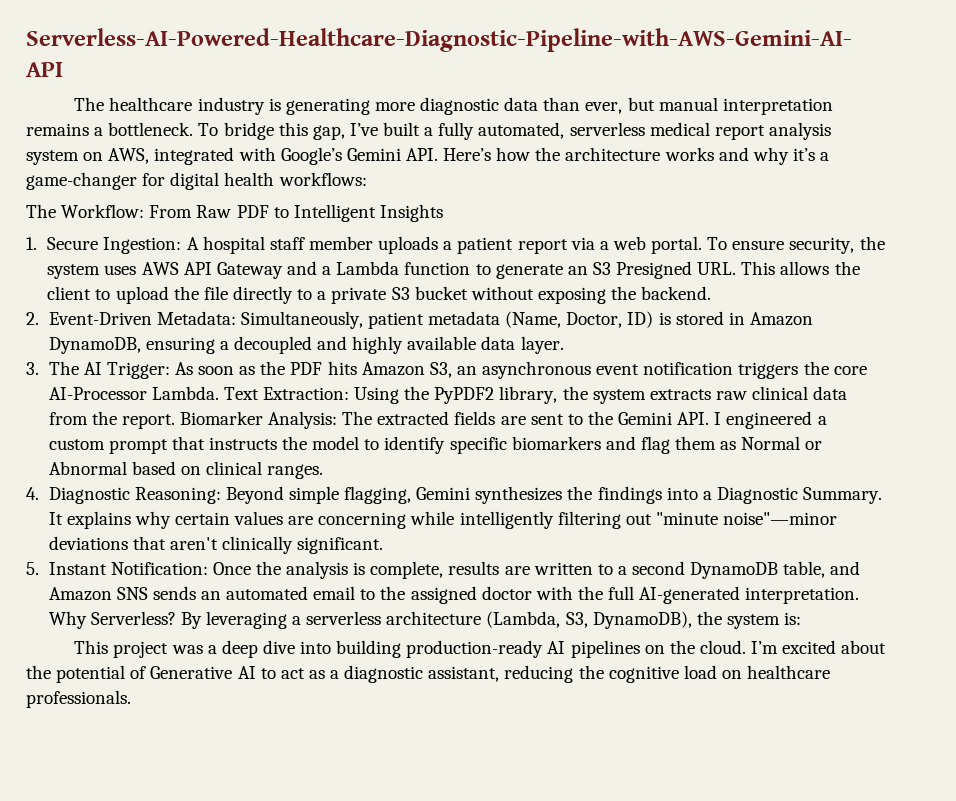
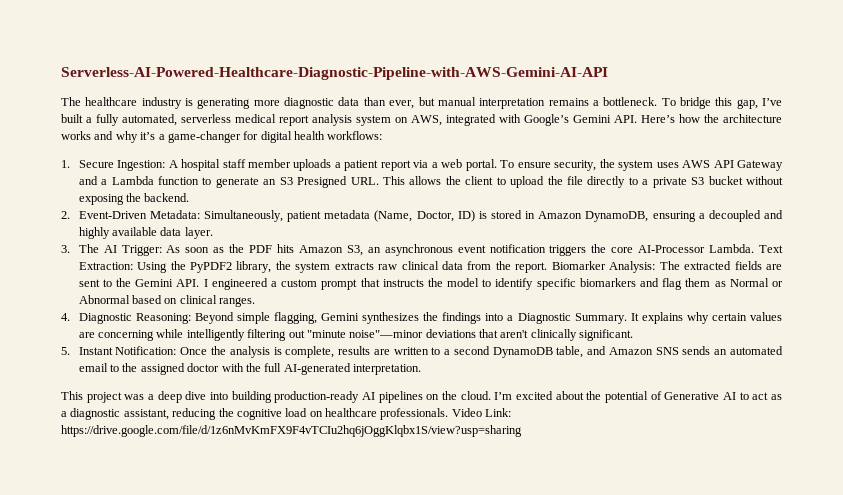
- The Workflow: From Raw PDF to Intelligent Insights
- Why Serverless? By leveraging a serverless architecture (Lambda, S3, DynamoDB), the system is:
+ Video Link: https://drive.google.com/file/d/1z6nMvKmFX9F4vTCIu2hq6jOggKlqbx1S/view?usp=sharing

